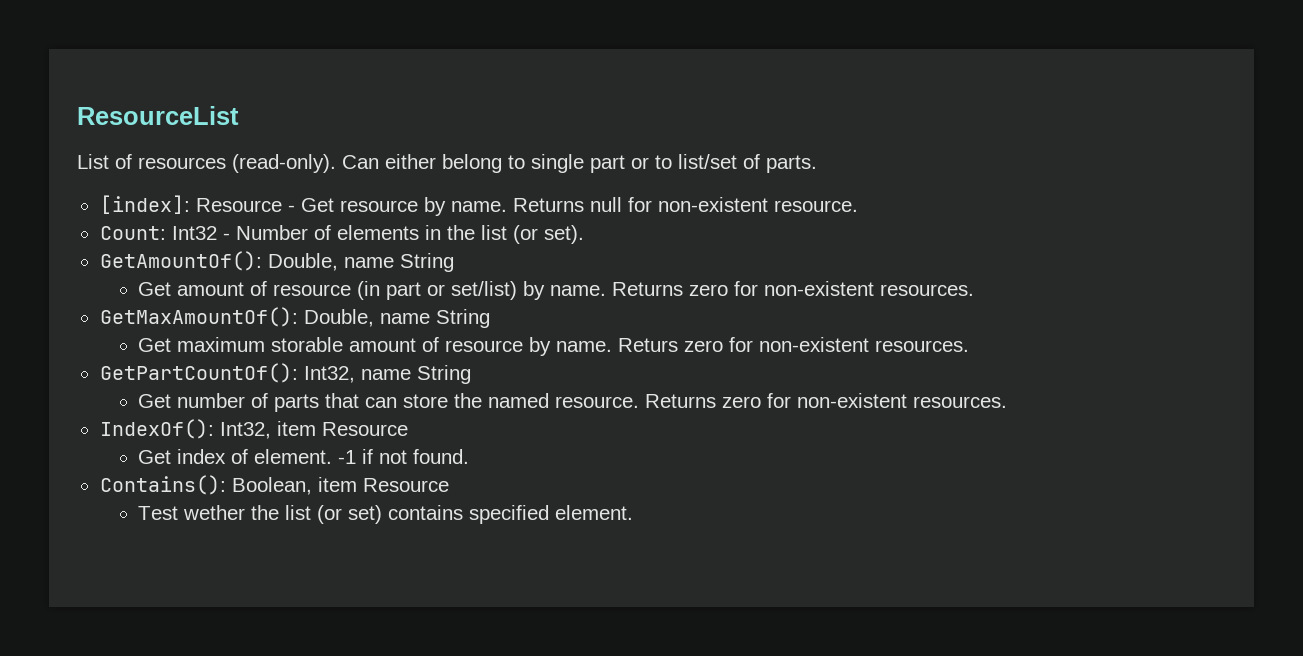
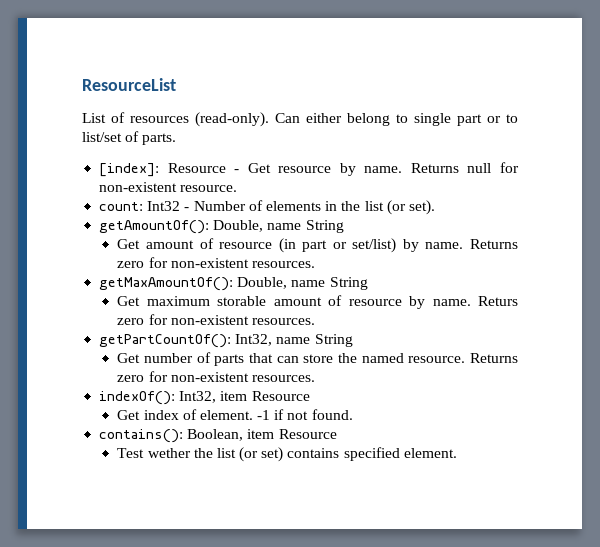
- Count: Int32 - Number of elements in the list (or set).
+ count: Int32 - Number of elements in the list (or set).
- GetAmountOf(): Double, name String
+ getAmountOf(): Double, name String
- GetMaxAmountOf(): Double, name String
+ getMaxAmountOf(): Double, name String
- GetPartCountOf(): Int32, name String
+ getPartCountOf(): Int32, name String
- IndexOf(): Int32, item Resource
+ indexOf(): Int32, item Resource
- Contains(): Boolean, item Resource
+ contains(): Boolean, item Resource

